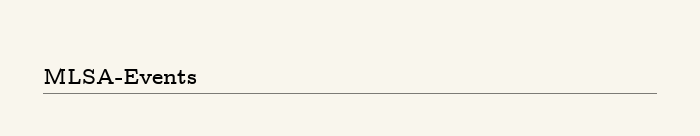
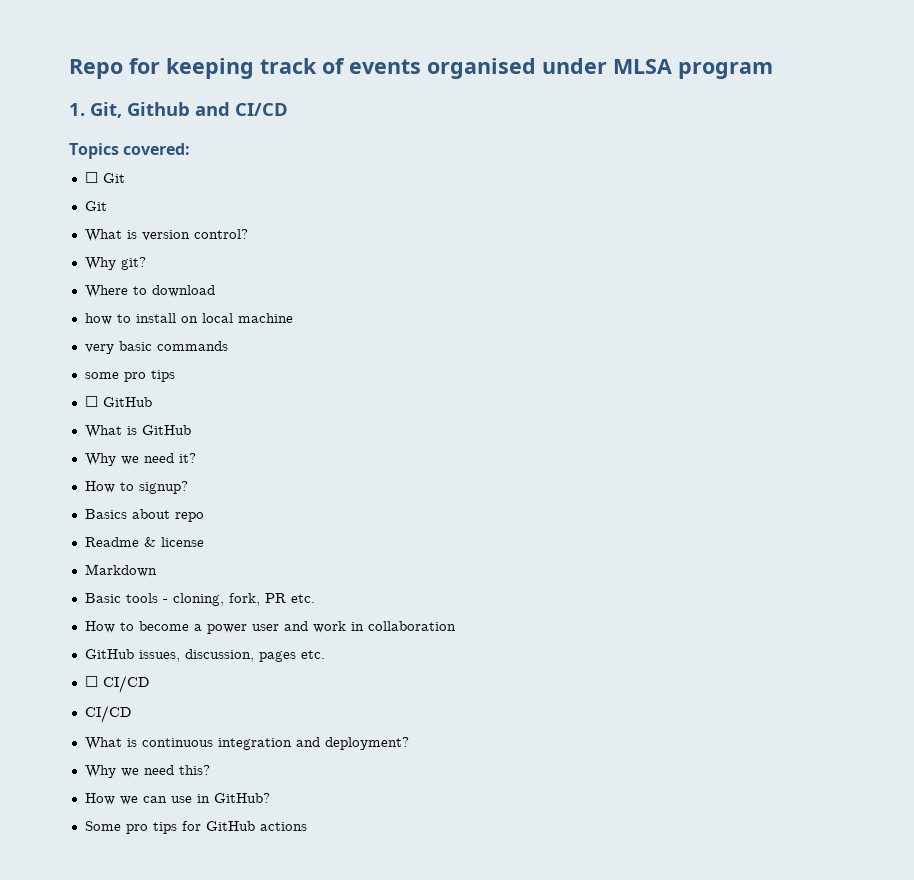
- MLSA-Events
+ Repo for keeping track of events organised under MLSA program
+ 1. Git, Github and CI/CD
+ Topics covered:
+ ☐ Git
+ Git
+ What is version control?
+ Why git?
+ Where to download
+ how to install on local machine
+ very basic commands
+ some pro tips
+ ☐ GitHub
+ What is GitHub
+ Why we need it?
+ How to signup?
+ Basics about repo
+ Readme & license
+ Markdown
+ Basic tools - cloning, fork, PR etc.
+ How to become a power user and work in collaboration
+ GitHub issues, discussion, pages etc.
+ ☐ CI/CD
+ CI/CD
+ What is continuous integration and deployment?
+ Why we need this?
+ How we can use in GitHub?
+ Some pro tips for GitHub actions

